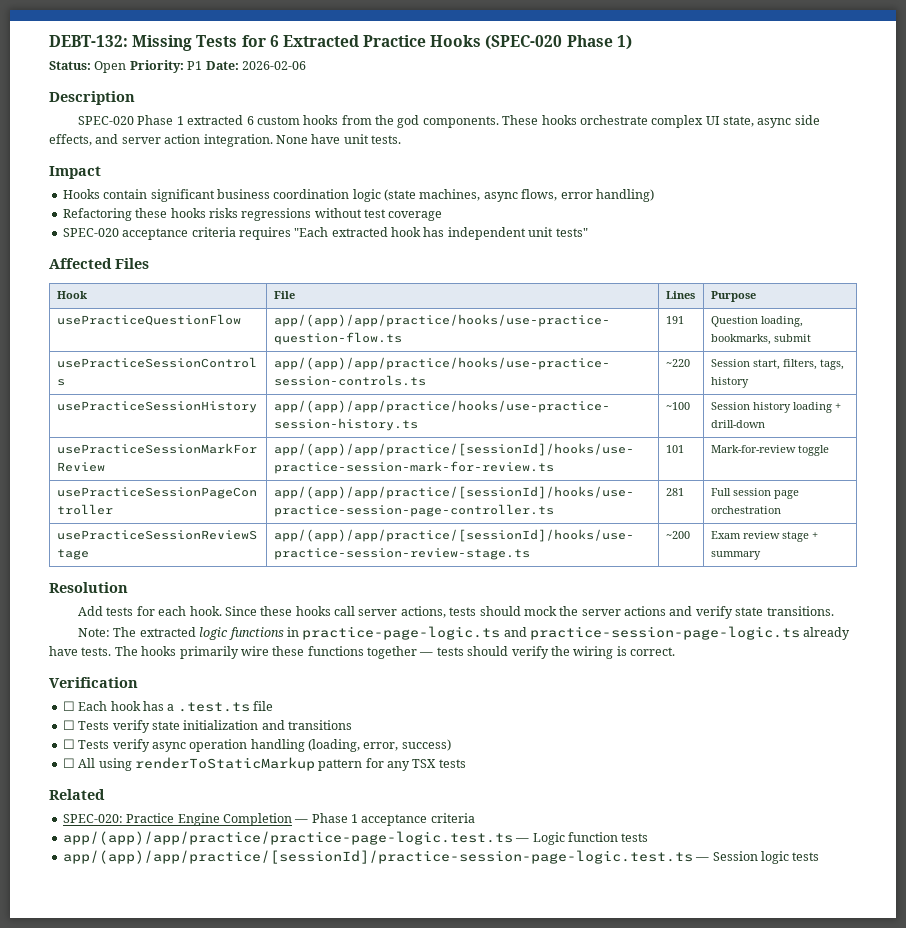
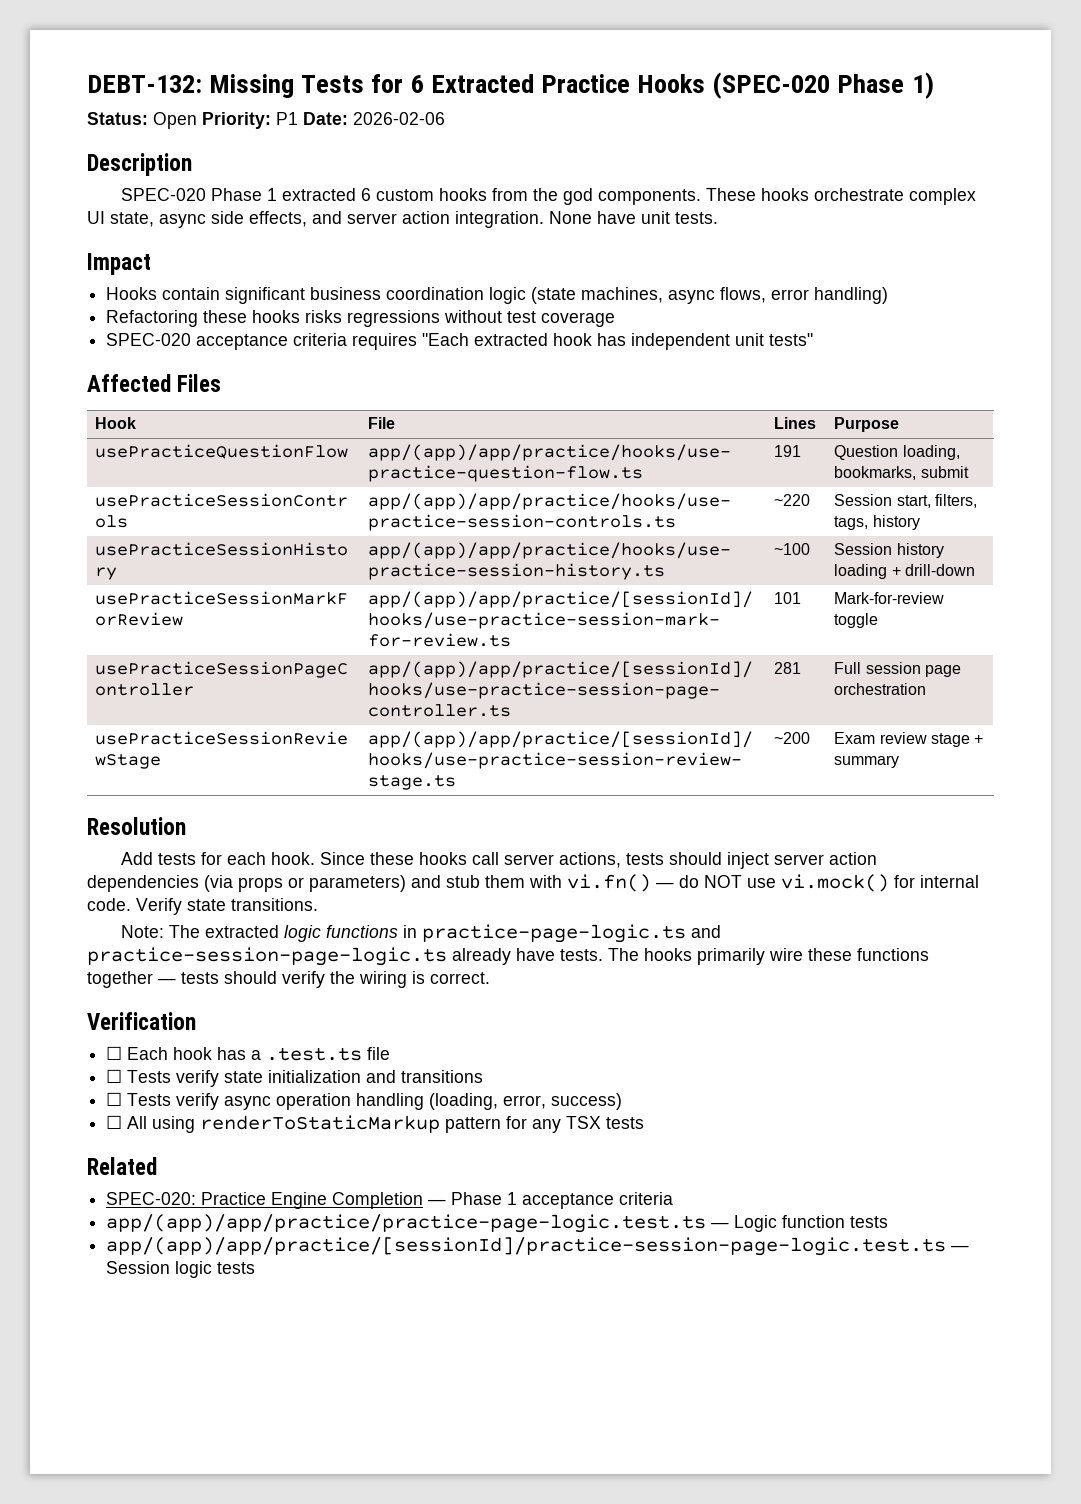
- Since these hooks call server actions, tests should mock the server actions and verify state transitions.
+ Since these hooks call server actions, tests should inject server action dependencies (via props or parameters) and stub them with vi.fn() — do NOT use vi.mock() for internal code. Verify state transitions.

